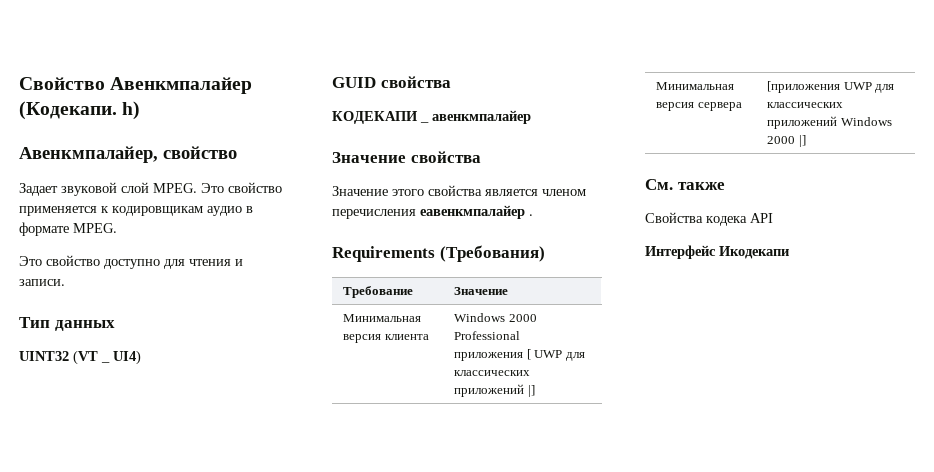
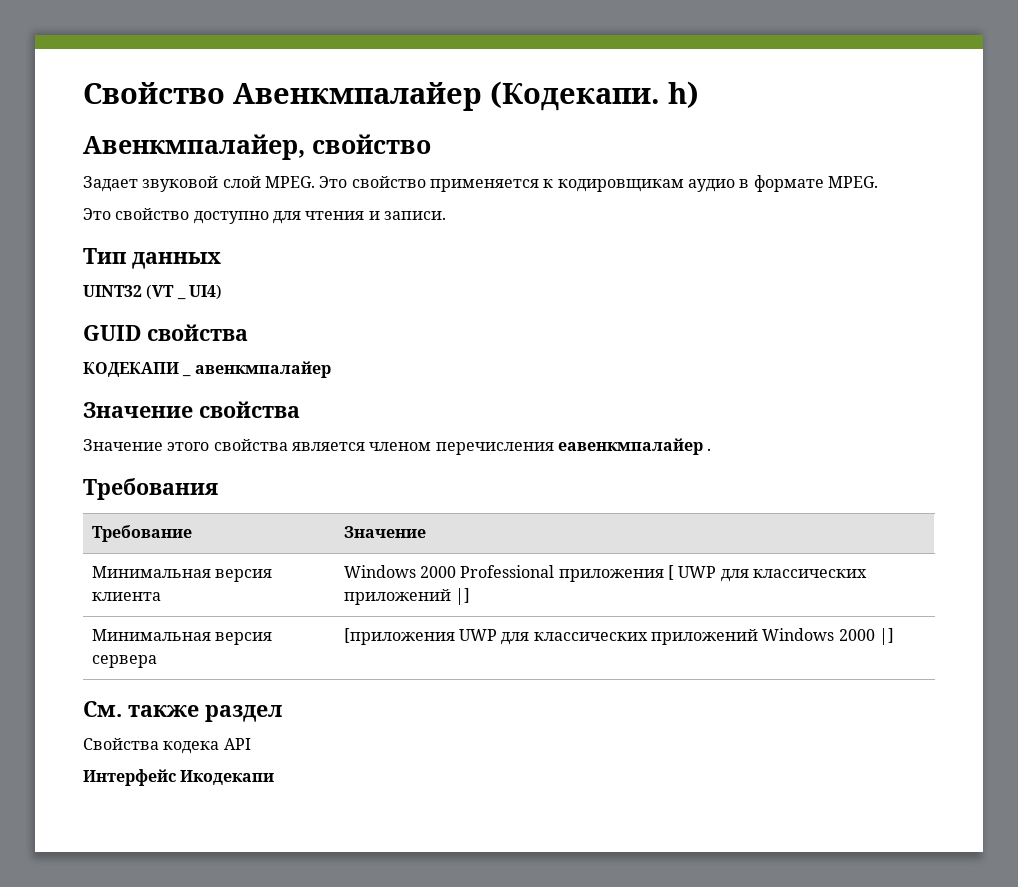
- Requirements (Требования)
+ Требования
- См. также
+ См. также раздел

